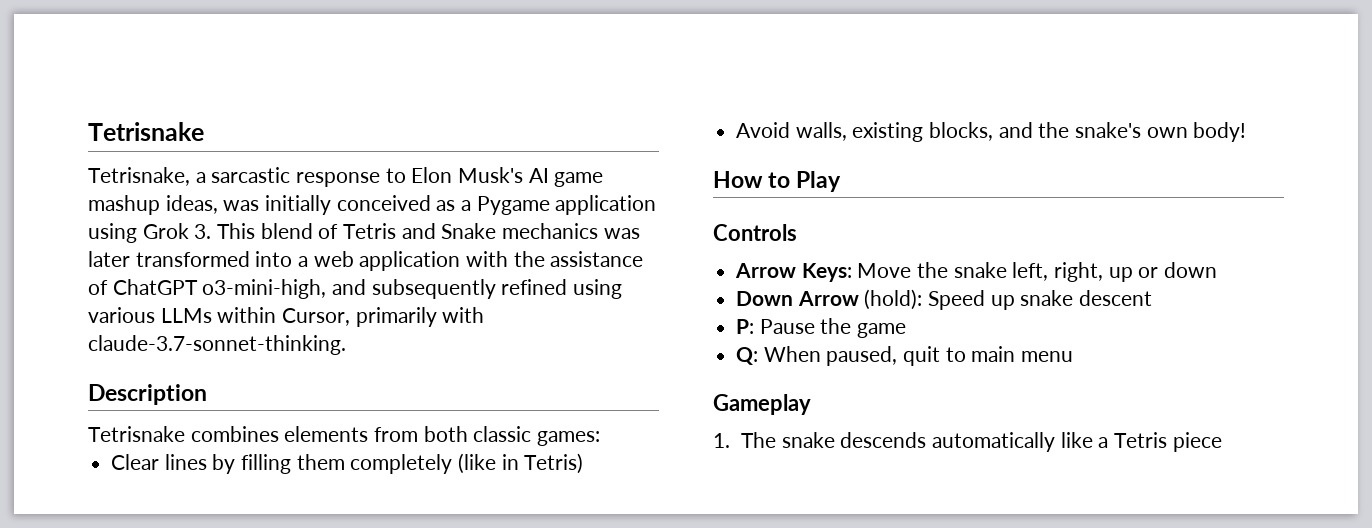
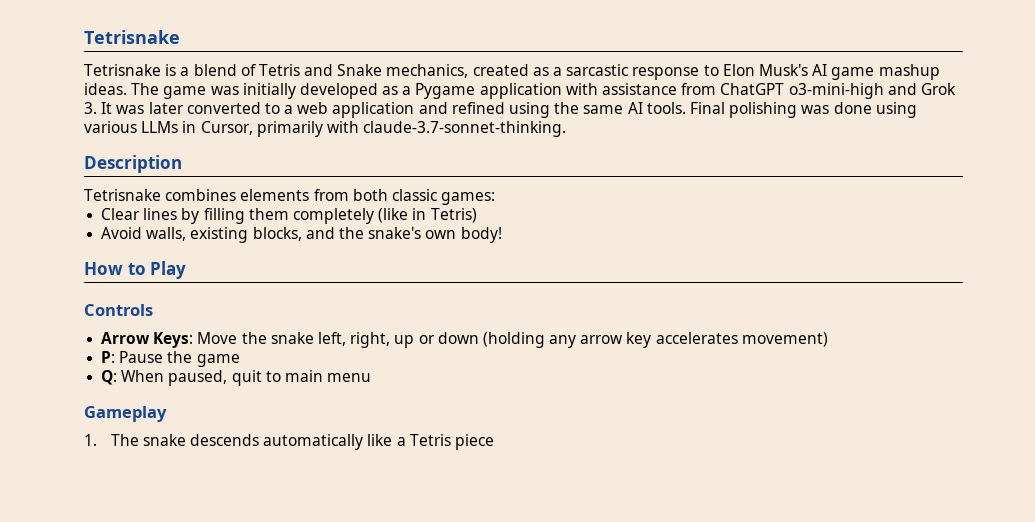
- Tetrisnake, a sarcastic response to Elon Musk's AI game mashup ideas, was initially conceived as a Pygame application using Grok 3. This blend of Tetris and Snake mechanics was later transformed into a web application with the assistance of ChatGPT o3-mini-high, and subsequently refined using various LLMs within Cursor, primarily with claude-3.7-sonnet-thinking.
+ Tetrisnake is a blend of Tetris and Snake mechanics, created as a sarcastic response to Elon Musk's AI game mashup ideas. The game was initially developed as a Pygame application with assistance from ChatGPT o3-mini-high and Grok 3. It was later converted to a web application and refined using the same AI tools. Final polishing was done using various LLMs in Cursor, primarily with claude-3.7-sonnet-thinking.
- Arrow Keys: Move the snake left, right, up or down
- Down Arrow (hold): Speed up snake descent
+ Arrow Keys: Move the snake left, right, up or down (holding any arrow key accelerates movement)

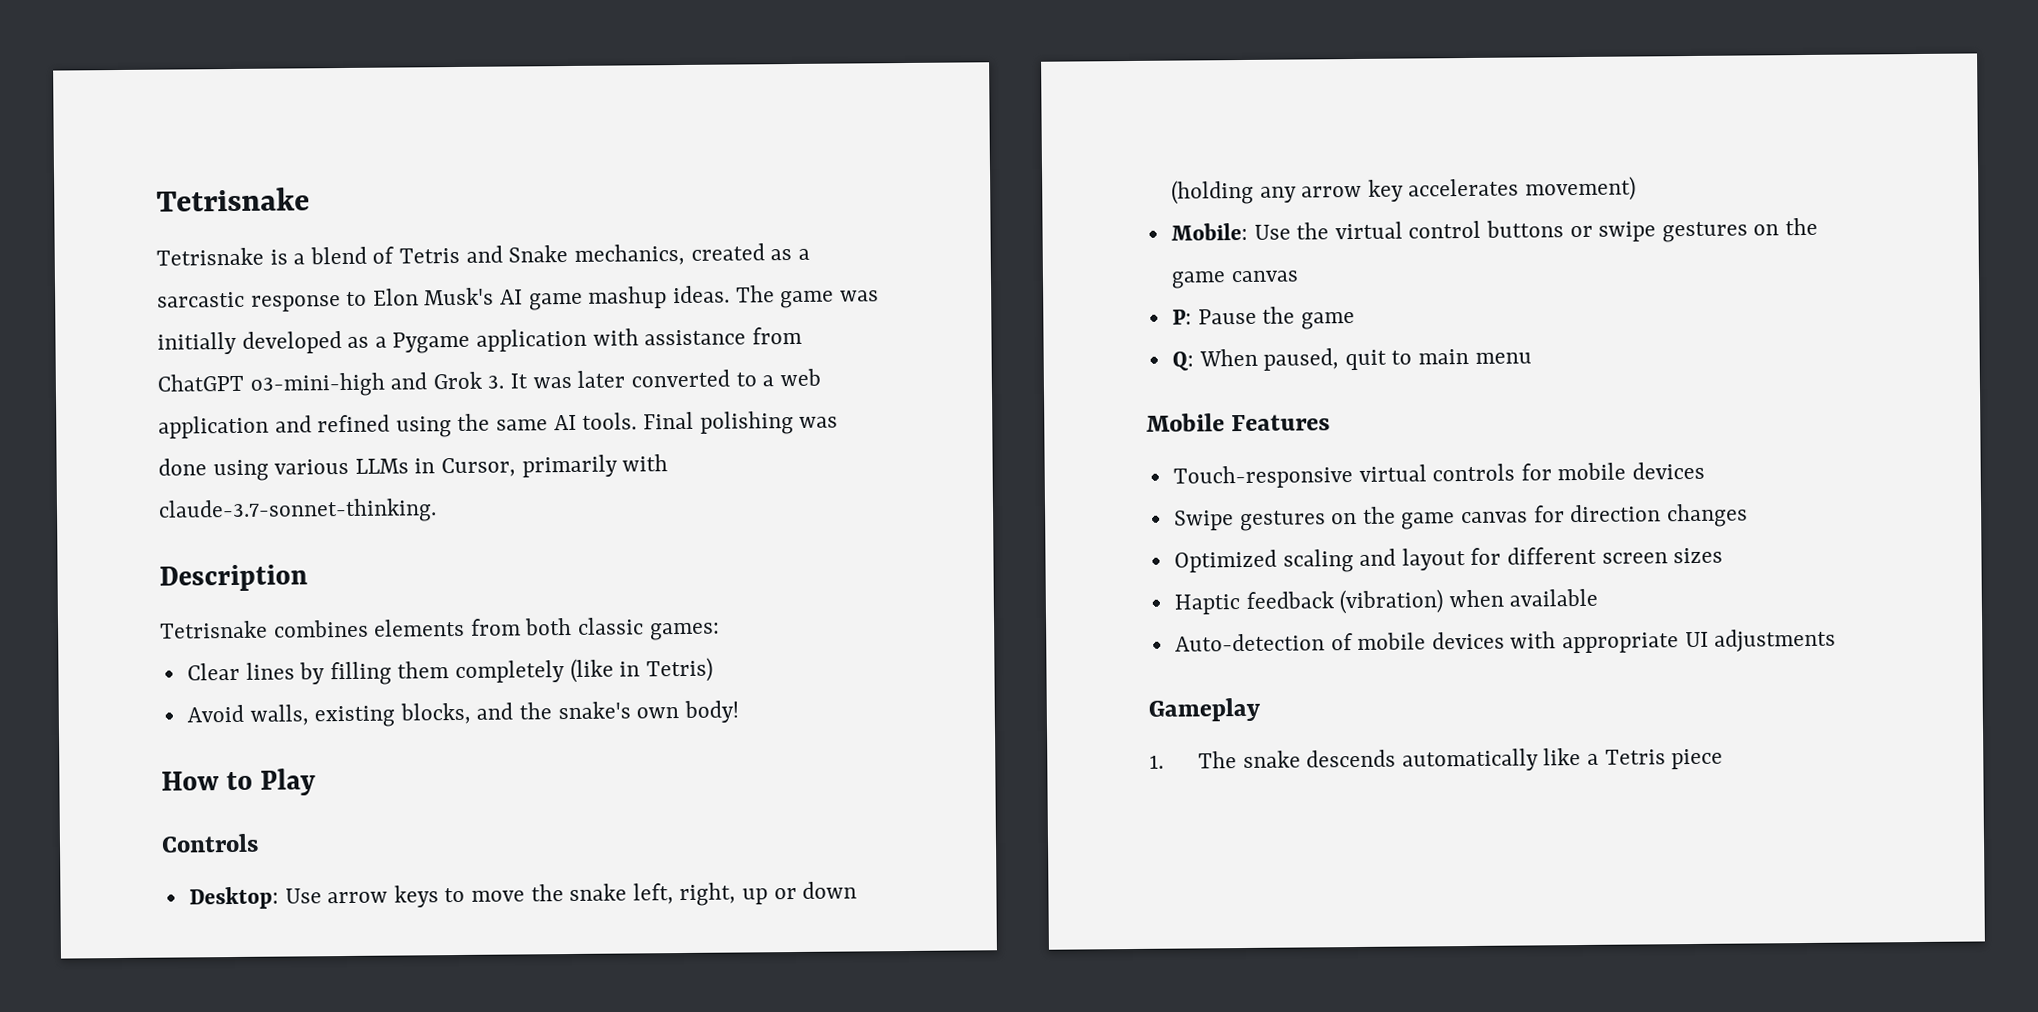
- Arrow Keys: Move the snake left, right, up or down (holding any arrow key accelerates movement)
+ Desktop: Use arrow keys to move the snake left, right, up or down (holding any arrow key accelerates movement)
+ Mobile: Use the virtual control buttons or swipe gestures on the game canvas
+ Mobile Features
+ Touch-responsive virtual controls for mobile devices
+ Swipe gestures on the game canvas for direction changes
+ Optimized scaling and layout for different screen sizes
+ Haptic feedback (vibration) when available
+ Auto-detection of mobile devices with appropriate UI adjustments

